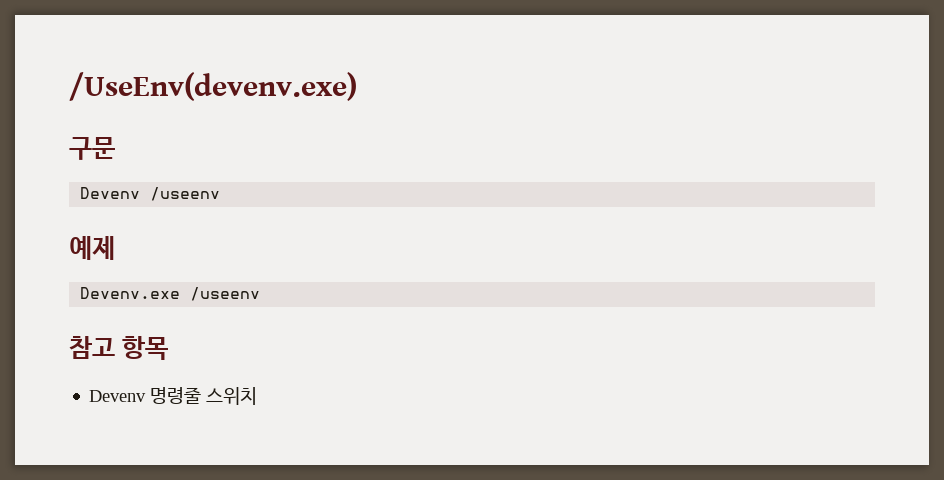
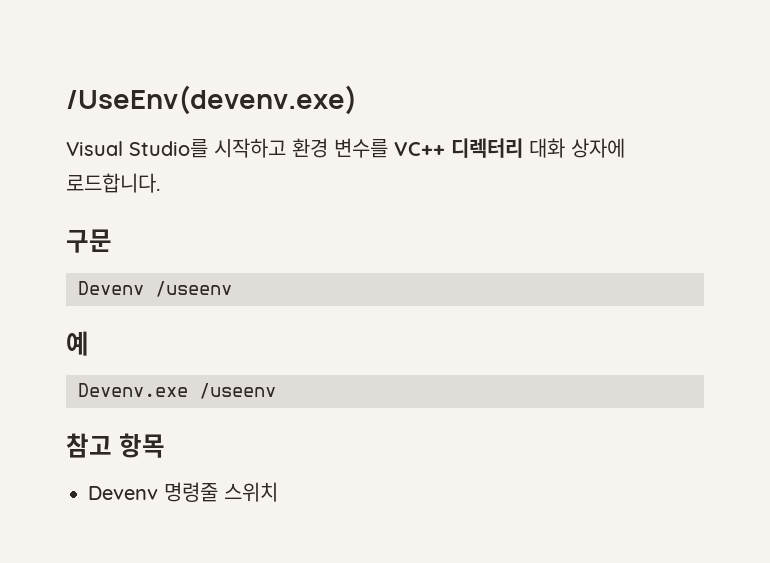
+ Visual Studio를 시작하고 환경 변수를 VC++ 디렉터리 대화 상자에 로드합니다.
- 예제
+ 예

